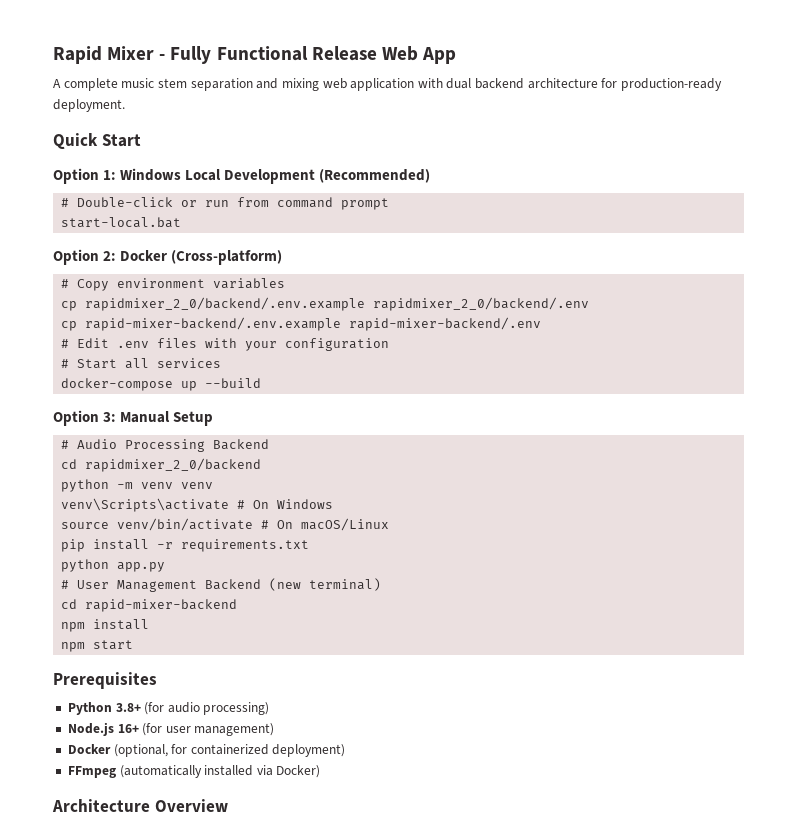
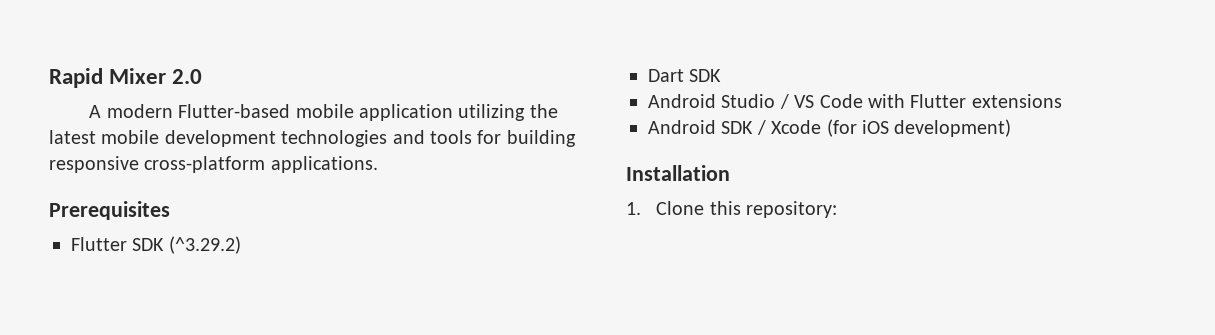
- Rapid Mixer - Fully Functional Release Web App
- A complete music stem separation and mixing web application with dual backend architecture for production-ready deployment.
- Quick Start
- Option 1: Windows Local Development (Recommended)
- # Double-click or run from command prompt
- start-local.bat
- Option 2: Docker (Cross-platform)
- # Copy environment variables
- cp rapidmixer_2_0/backend/.env.example rapidmixer_2_0/backend/.env
- cp rapid-mixer-backend/.env.example rapid-mixer-backend/.env
- # Edit .env files with your configuration
- # Start all services
- docker-compose up --build
- Option 3: Manual Setup
- # Audio Processing Backend
- cd rapidmixer_2_0/backend
- python -m venv venv
- venv\Scripts\activate # On Windows
- source venv/bin/activate # On macOS/Linux
- pip install -r requirements.txt
- python app.py
- # User Management Backend (new terminal)
- cd rapid-mixer-backend
- npm install
- npm start
+ Rapid Mixer 2.0
+ A modern Flutter-based mobile application utilizing the latest mobile development technologies and tools for building responsive cross-platform applications.
  Prerequisites
- Python 3.8+ (for audio processing)
- Node.js 16+ (for user management)
- Docker (optional, for containerized deployment)
- FFmpeg (automatically installed via Docker)
- Architecture Overview
+ Flutter SDK (^3.29.2)
+ Dart SDK
+ Android Studio / VS Code with Flutter extensions
+ Android SDK / Xcode (for iOS development)
+ Installation
+ 1. Clone this repository:

